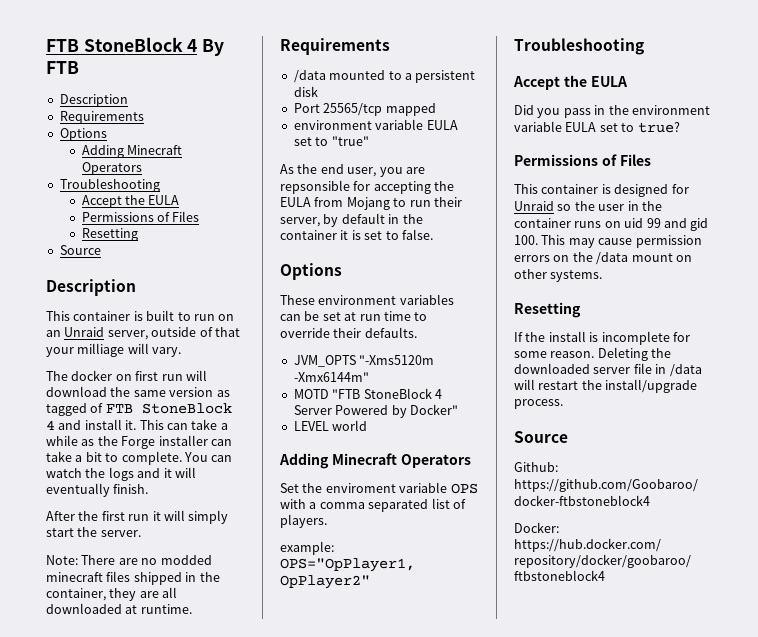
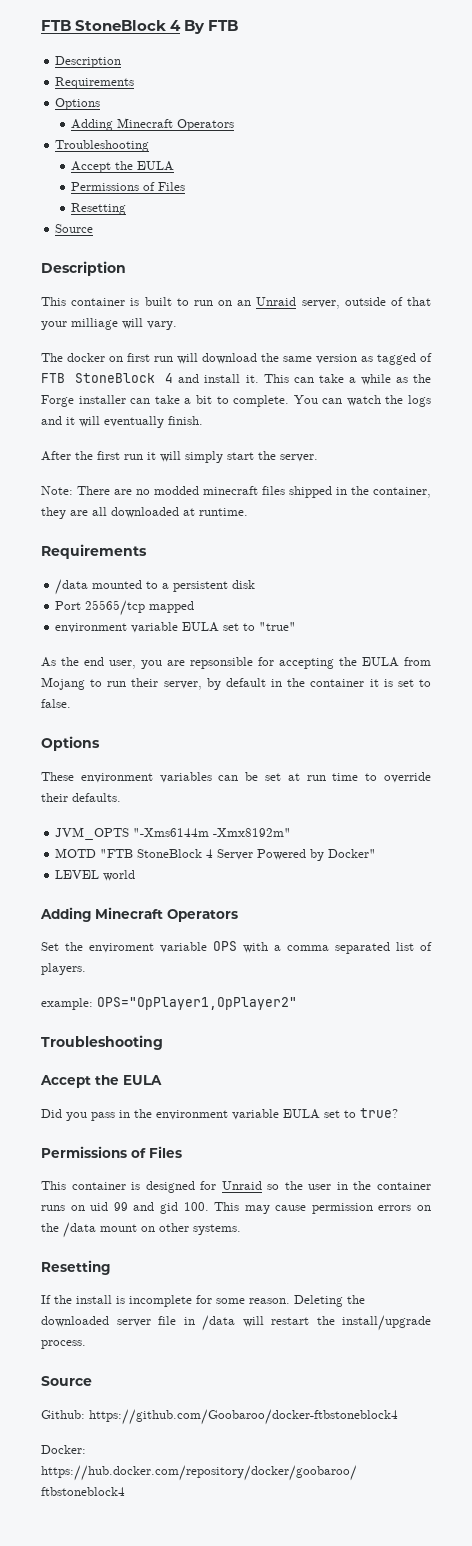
- JVM_OPTS "-Xms5120m -Xmx6144m"
+ JVM_OPTS "-Xms6144m -Xmx8192m"

